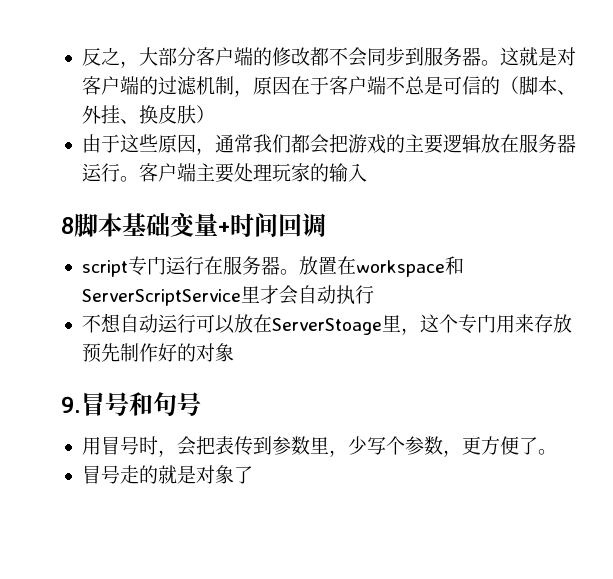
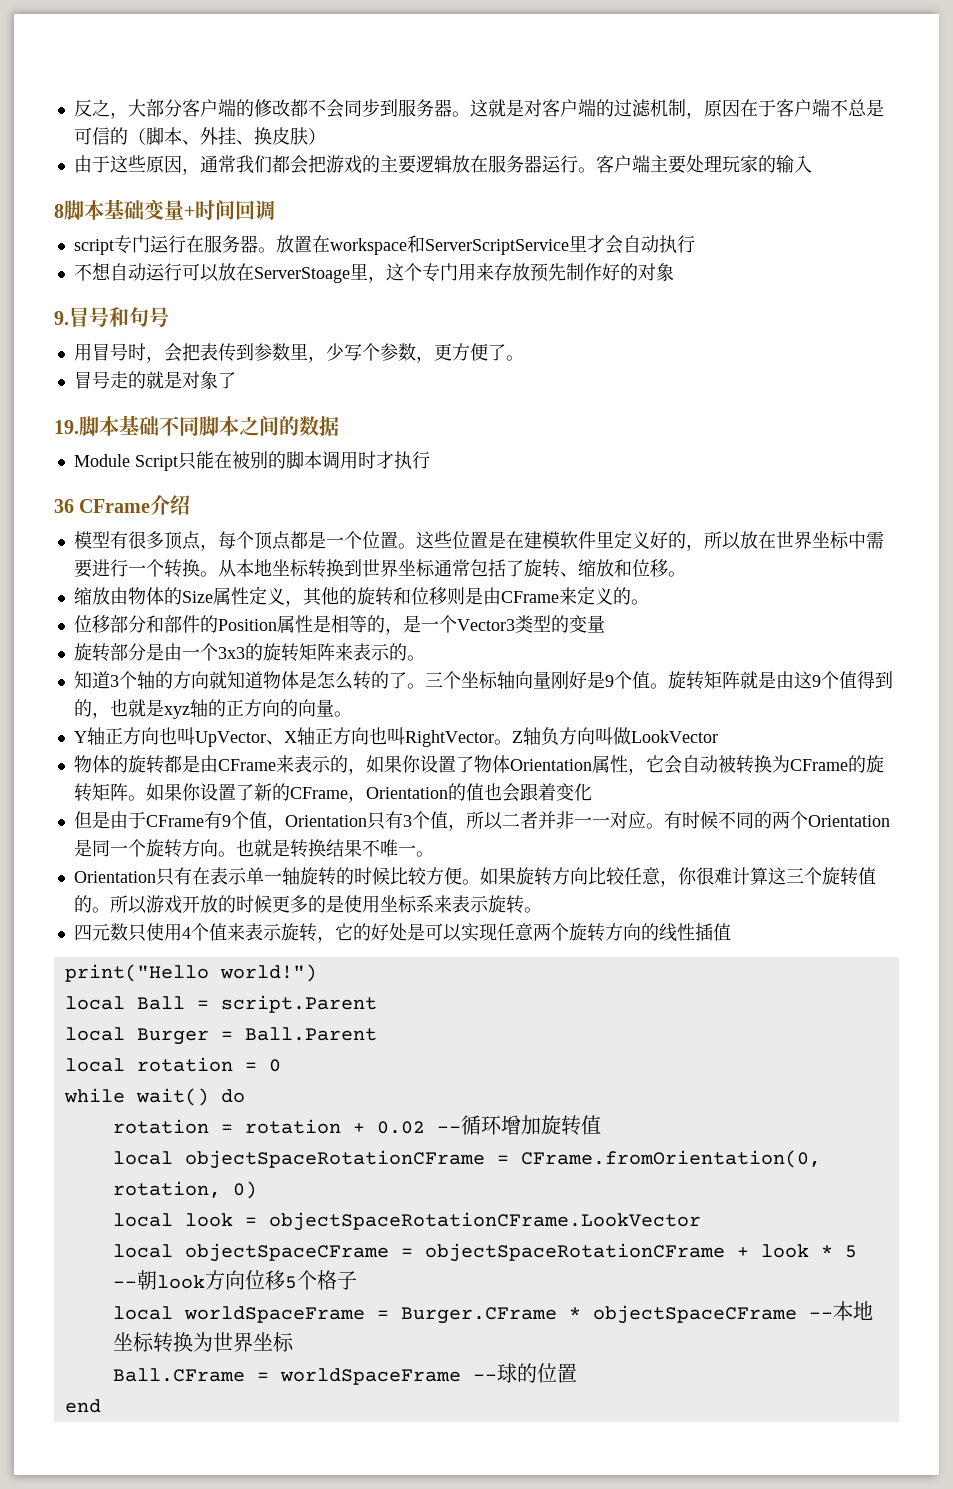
+ 19.脚本基础不同脚本之间的数据
+ Module Script只能在被别的脚本调用时才执行
+ 36 CFrame介绍
+ 模型有很多顶点，每个顶点都是一个位置。这些位置是在建模软件里定义好的，所以放在世界坐标中需要进行一个转换。从本地坐标转换到世界坐标通常包括了旋转、缩放和位移。
+ 缩放由物体的Size属性定义，其他的旋转和位移则是由CFrame来定义的。
+ 位移部分和部件的Position属性是相等的，是一个Vector3类型的变量
+ 旋转部分是由一个3x3的旋转矩阵来表示的。
+ 知道3个轴的方向就知道物体是怎么转的了。三个坐标轴向量刚好是9个值。旋转矩阵就是由这9个值得到的，也就是xyz轴的正方向的向量。
+ Y轴正方向也叫UpVector、X轴正方向也叫RightVector。Z轴负方向叫做LookVector
+ 物体的旋转都是由CFrame来表示的，如果你设置了物体Orientation属性，它会自动被转换为CFrame的旋转矩阵。如果你设置了新的CFrame，Orientation的值也会跟着变化
+ 但是由于CFrame有9个值，Orientation只有3个值，所以二者并非一一对应。有时候不同的两个Orientation是同一个旋转方向。也就是转换结果不唯一。
+ Orientation只有在表示单一轴旋转的时候比较方便。如果旋转方向比较任意，你很难计算这三个旋转值的。所以游戏开放的时候更多的是使用坐标系来表示旋转。
+ 四元数只使用4个值来表示旋转，它的好处是可以实现任意两个旋转方向的线性插值
+ print("Hello world!")
+ local Ball = script.Parent
+ local Burger = Ball.Parent
+ local rotation = 0
+ while wait() do
+ rotation = rotation + 0.02 --循环增加旋转值
+ local objectSpaceRotationCFrame = CFrame.fromOrientation(0, rotation, 0)
+ local look = objectSpaceRotationCFrame.LookVector
+ local objectSpaceCFrame = objectSpaceRotationCFrame + look * 5 --朝look方向位移5个格子
+ local worldSpaceFrame = Burger.CFrame * objectSpaceCFrame --本地坐标转换为世界坐标
+ Ball.CFrame = worldSpaceFrame --球的位置
+ end

